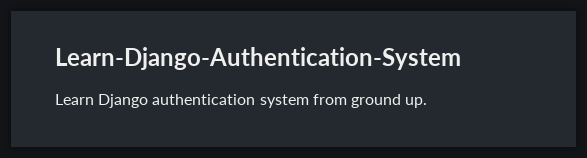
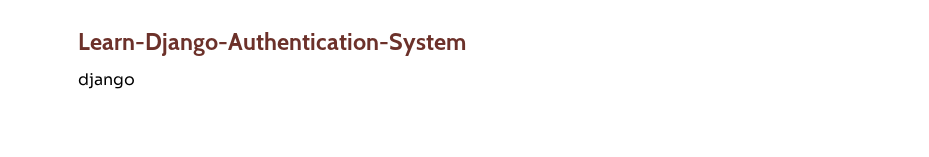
- Learn Django authentication system from ground up.
+ django

